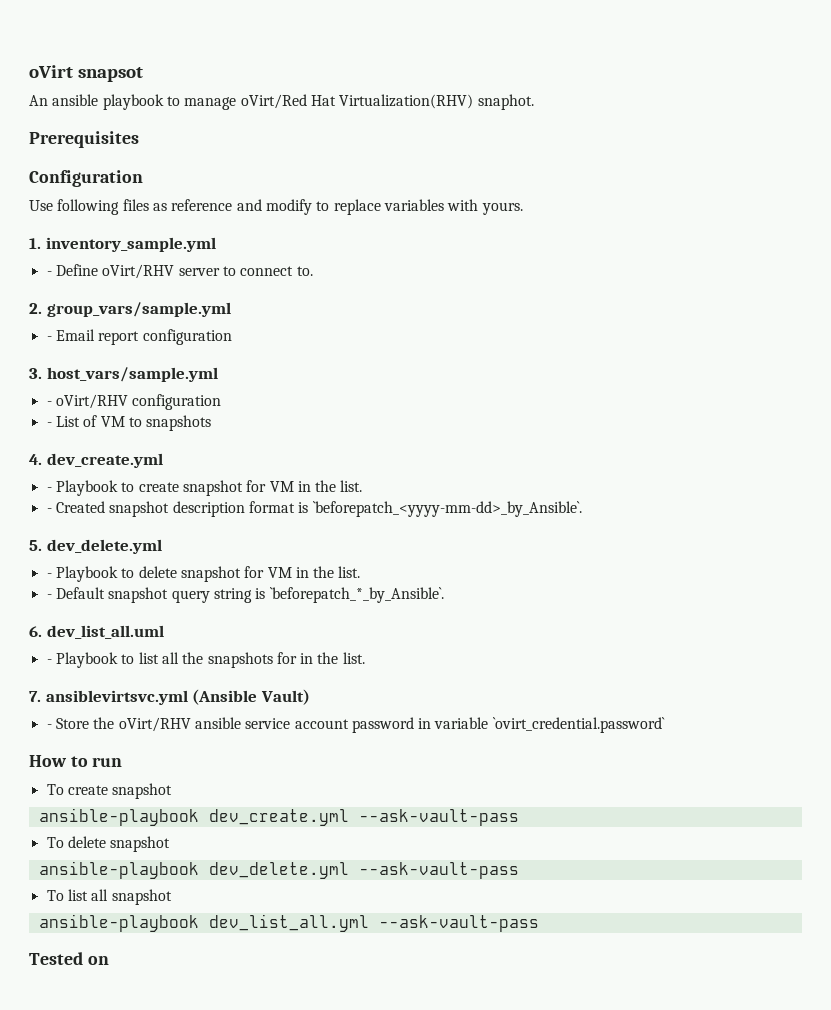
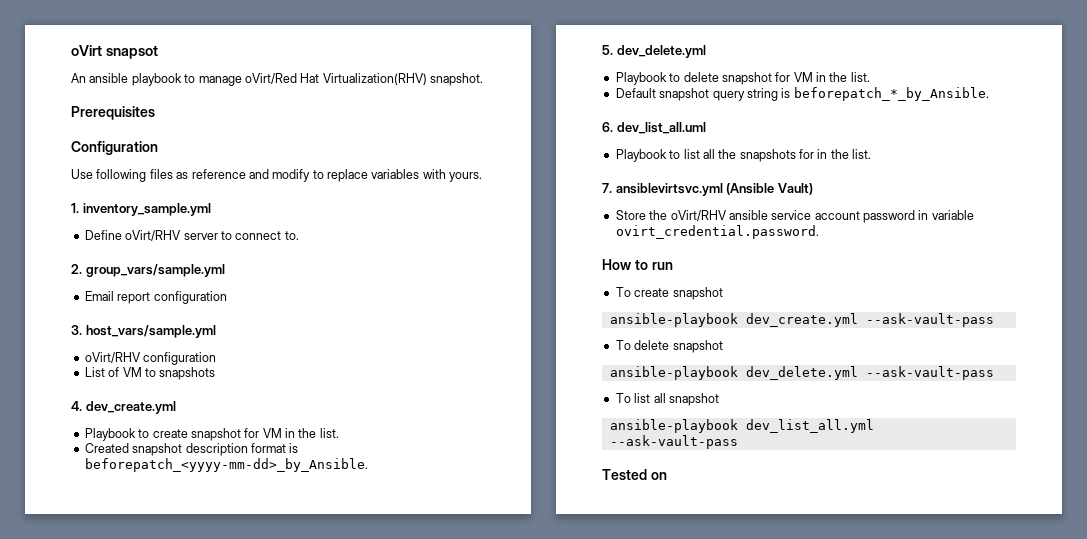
- An ansible playbook to manage oVirt/Red Hat Virtualization(RHV) snaphot.
+ An ansible playbook to manage oVirt/Red Hat Virtualization(RHV) snapshot.
- - Define oVirt/RHV server to connect to.
+ Define oVirt/RHV server to connect to.
- - Email report configuration
+ Email report configuration
- - oVirt/RHV configuration
+ oVirt/RHV configuration
- - List of VM to snapshots
+ List of VM to snapshots
- - Playbook to create snapshot for VM in the list.
+ Playbook to create snapshot for VM in the list.
- - Created snapshot description format is `beforepatch_<yyyy-mm-dd>_by_Ansible`.
+ Created snapshot description format is beforepatch_<yyyy-mm-dd>_by_Ansible.
- - Playbook to delete snapshot for VM in the list.
+ Playbook to delete snapshot for VM in the list.
- - Default snapshot query string is `beforepatch_*_by_Ansible`.
+ Default snapshot query string is beforepatch_*_by_Ansible.
- - Playbook to list all the snapshots for in the list.
+ Playbook to list all the snapshots for in the list.
- - Store the oVirt/RHV ansible service account password in variable `ovirt_credential.password`
+ Store the oVirt/RHV ansible service account password in variable ovirt_credential.password.

